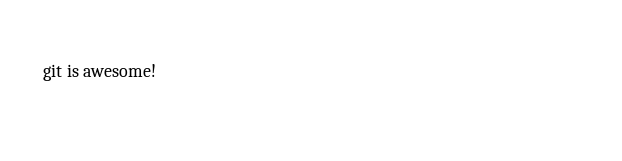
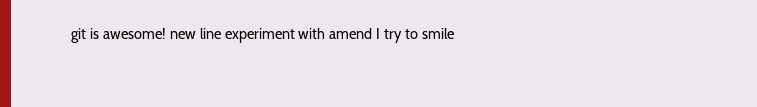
- git is awesome!
+ git is awesome! new line experiment with amend I try to smile

